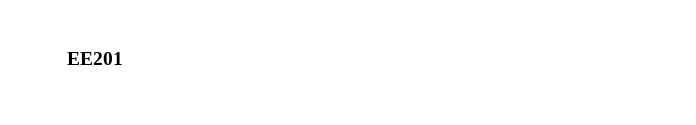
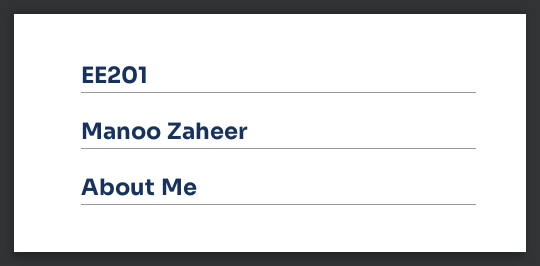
+ Manoo Zaheer
+ About Me

